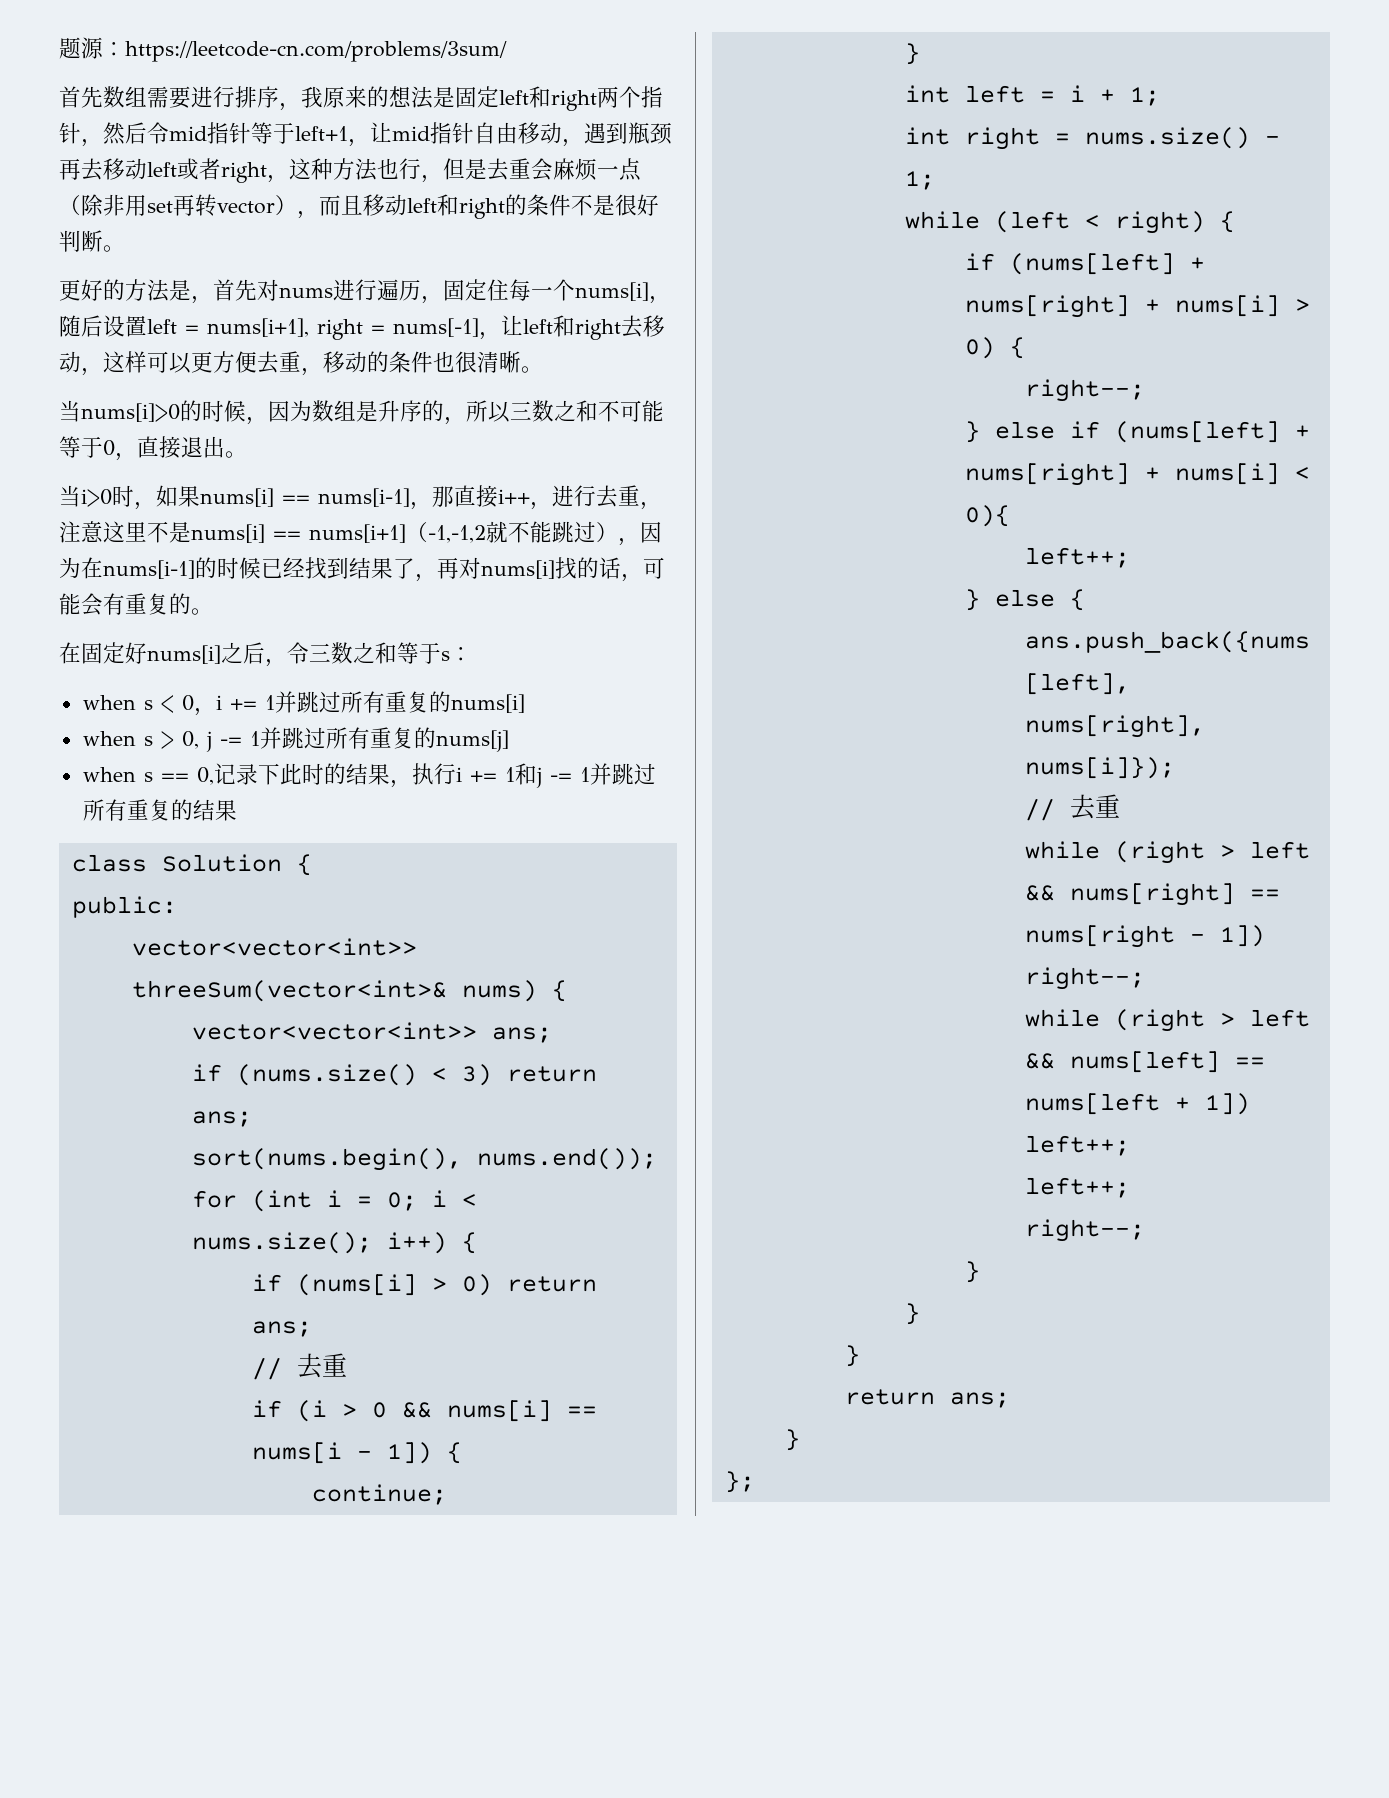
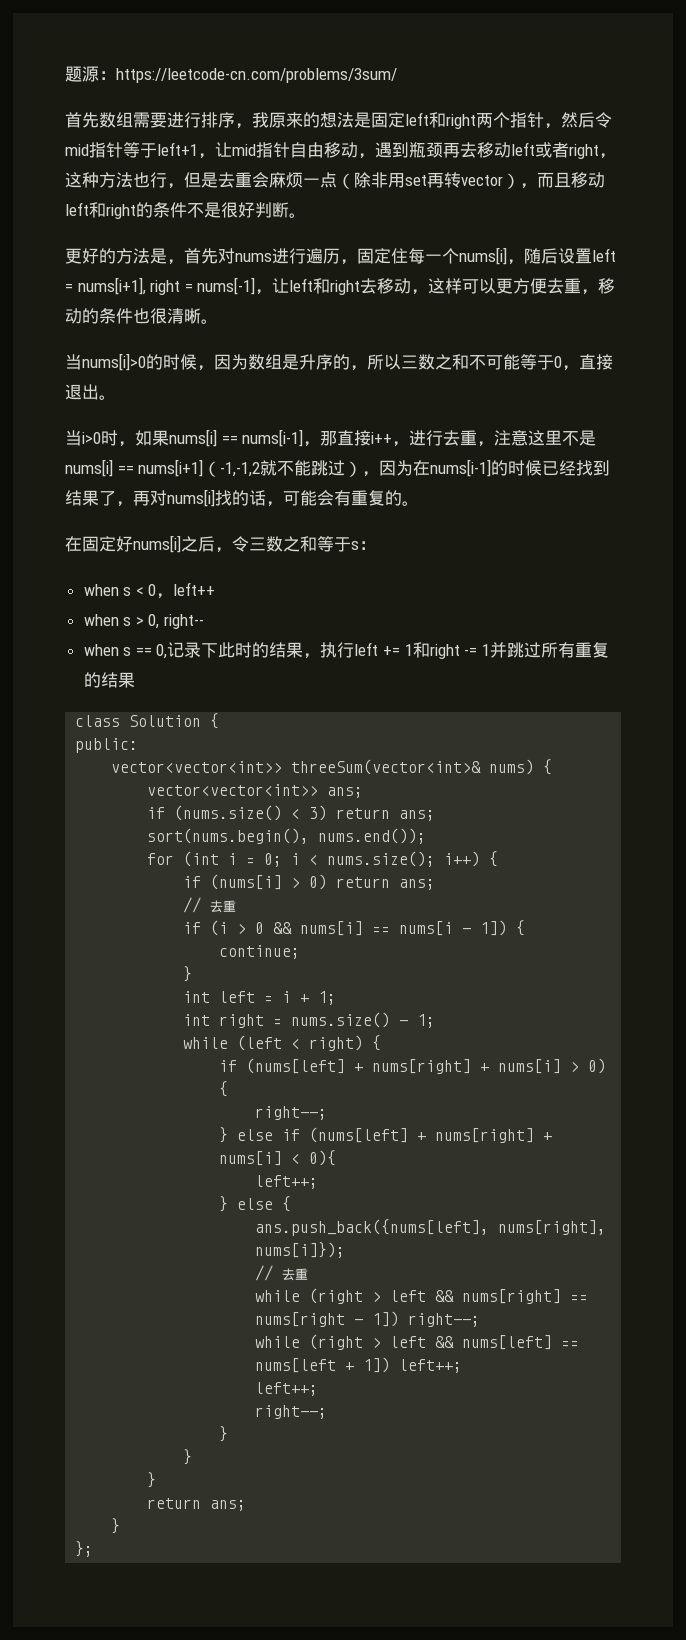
- when s < 0，i += 1并跳过所有重复的nums[i]
- when s > 0, j -= 1并跳过所有重复的nums[j]
+ when s < 0，left++
+ when s > 0, right--
- when s == 0,记录下此时的结果，执行i += 1和j -= 1并跳过所有重复的结果
+ when s == 0,记录下此时的结果，执行left += 1和right -= 1并跳过所有重复的结果

